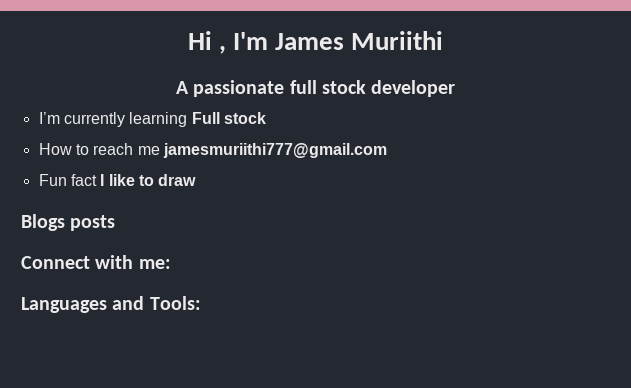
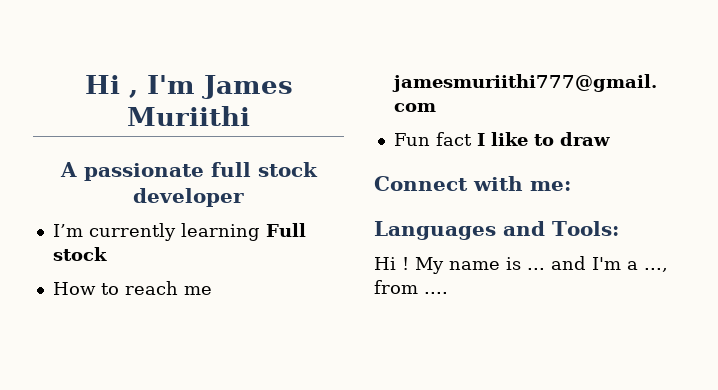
- Blogs posts
+ Hi ! My name is ... and I'm a ..., from ....

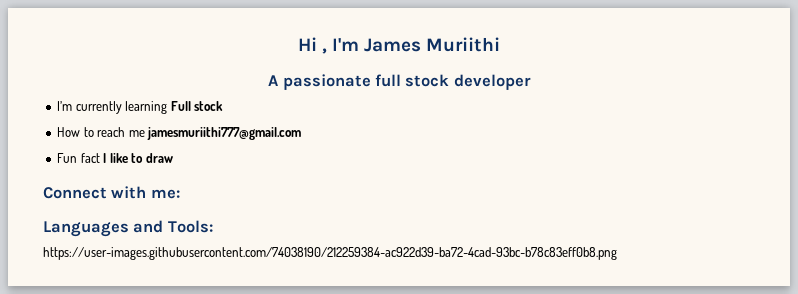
- Hi ! My name is ... and I'm a ..., from ....
+ https://user-images.githubusercontent.com/74038190/212259384-ac922d39-ba72-4cad-93bc-b78c83eff0b8.png

